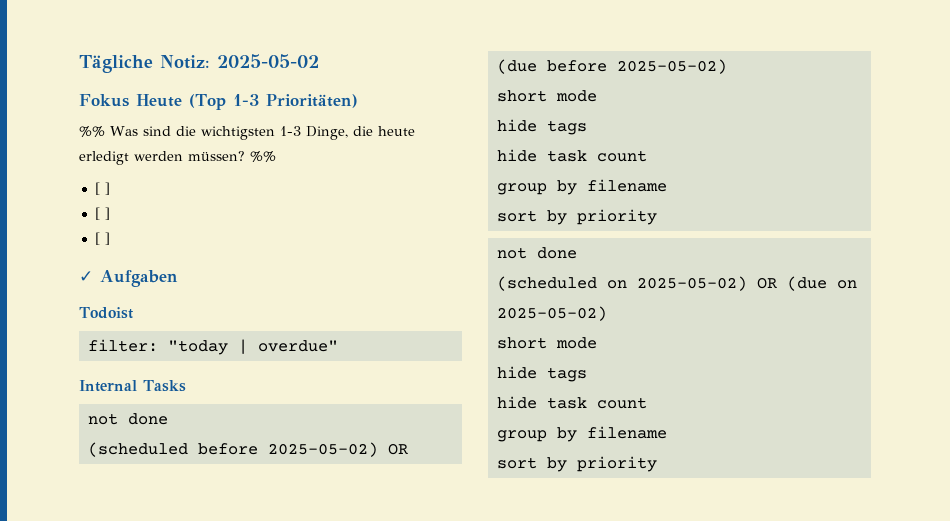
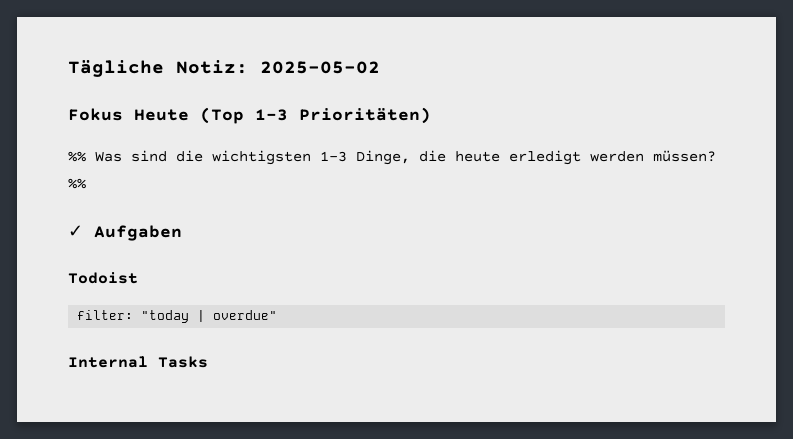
  %% Was sind die wichtigsten 1-3 Dinge, die heute erledigt werden müssen? %%
- [ ]
- [ ]
- [ ]
  Internal Tasks
- not done
- (scheduled before 2025-05-02) OR (due before 2025-05-02)
- short mode
- hide tags
- hide task count
- group by filename
- sort by priority
- not done
- (scheduled on 2025-05-02) OR (due on 2025-05-02)
- short mode
- hide tags
- hide task count
- group by filename
- sort by priority

